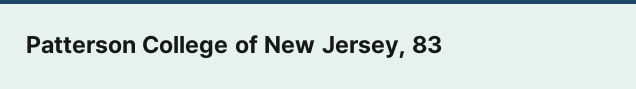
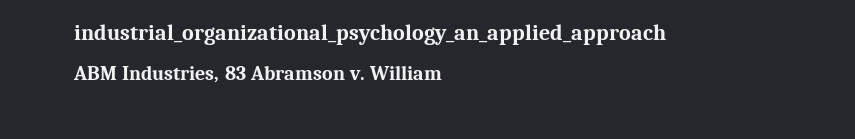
- Patterson College of New Jersey, 83
+ industrial_organizational_psychology_an_applied_approach
+ ABM Industries, 83 Abramson v. William

